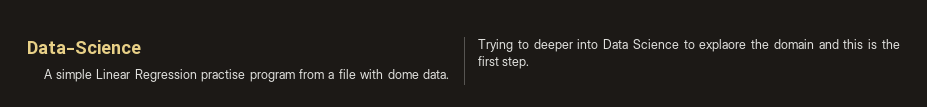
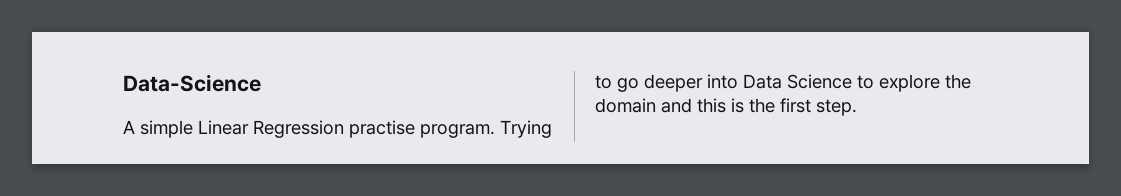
- A simple Linear Regression practise program from a file with dome data.
+ A simple Linear Regression practise program.
- Trying to deeper into Data Science to explaore the domain and this is the first step.
+ Trying to go deeper into Data Science to explore the domain and this is the first step.

